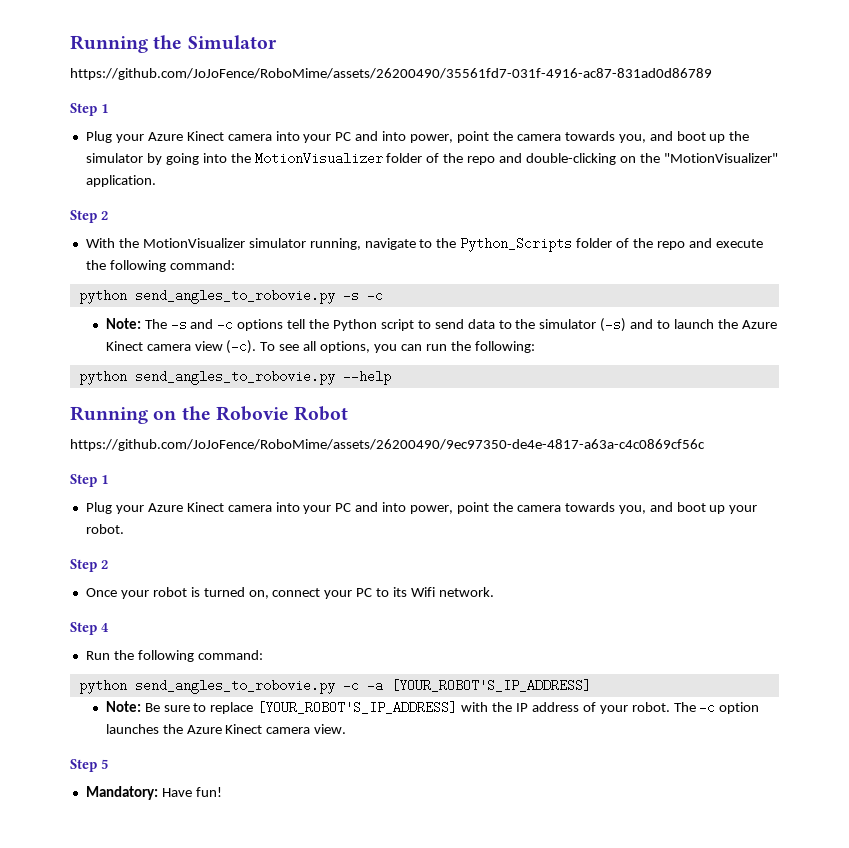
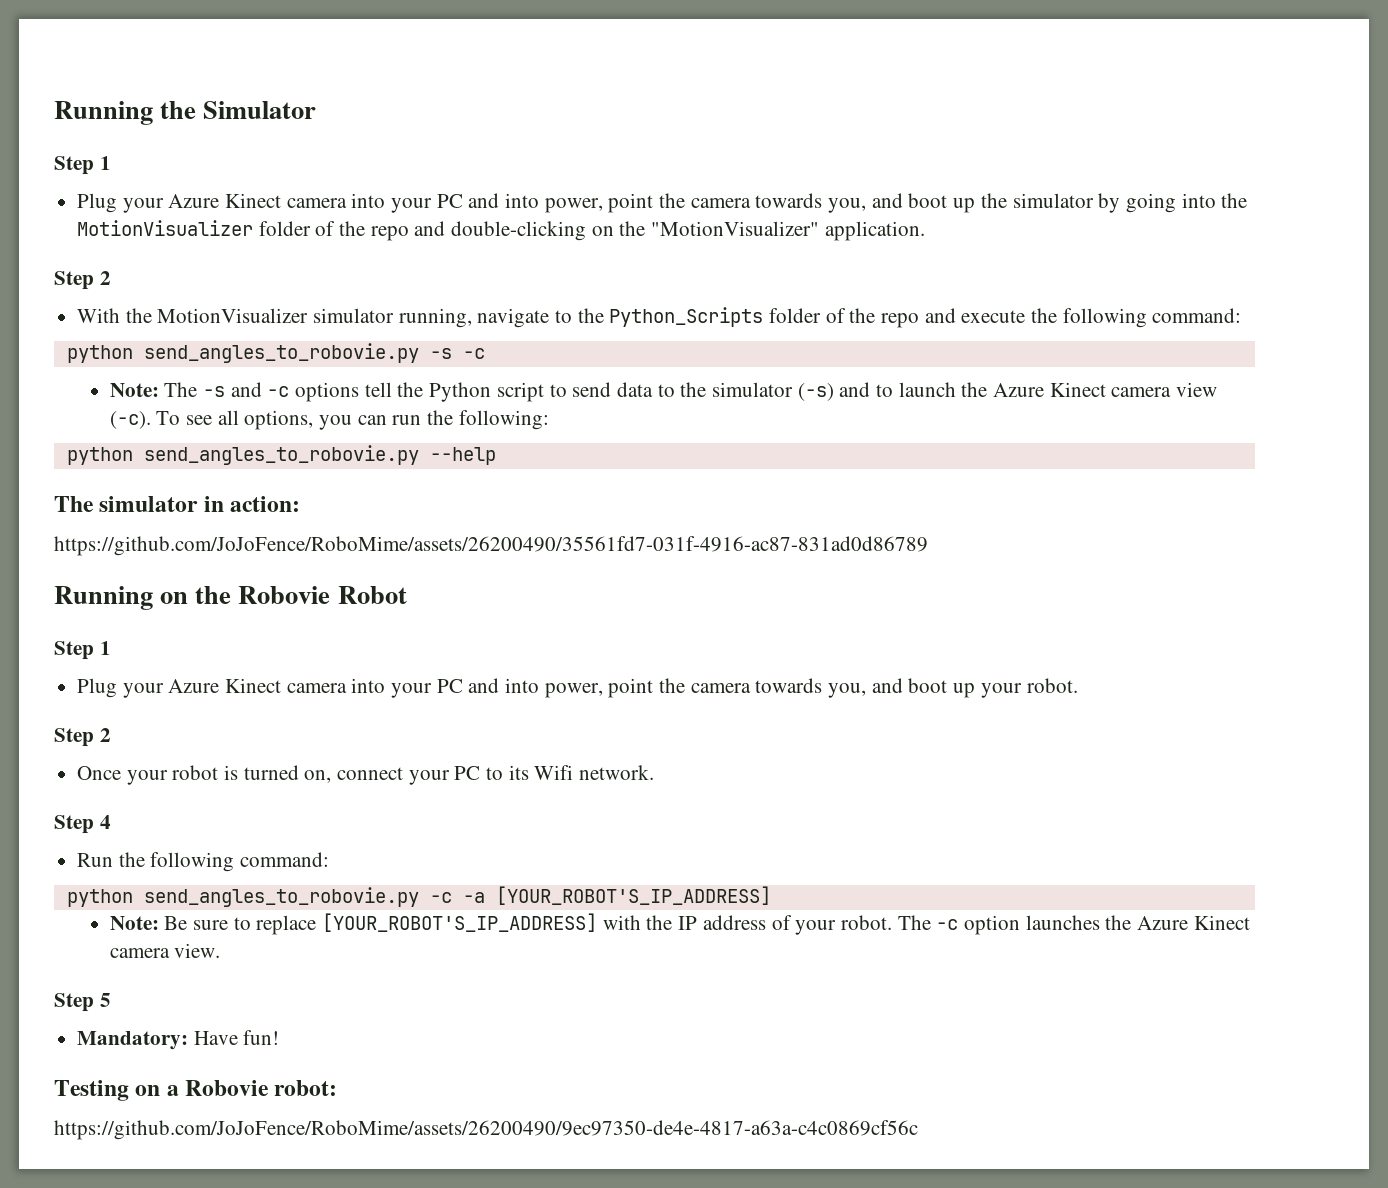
- https://github.com/JoJoFence/RoboMime/assets/26200490/35561fd7-031f-4916-ac87-831ad0d86789
+ The simulator in action:
+ https://github.com/JoJoFence/RoboMime/assets/26200490/35561fd7-031f-4916-ac87-831ad0d86789
- https://github.com/JoJoFence/RoboMime/assets/26200490/9ec97350-de4e-4817-a63a-c4c0869cf56c
+ Testing on a Robovie robot:
+ https://github.com/JoJoFence/RoboMime/assets/26200490/9ec97350-de4e-4817-a63a-c4c0869cf56c

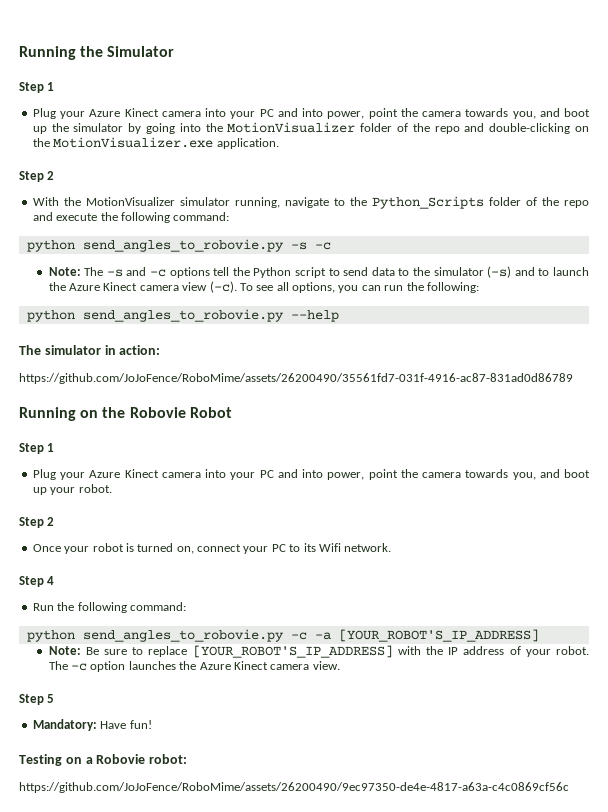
- Plug your Azure Kinect camera into your PC and into power, point the camera towards you, and boot up the simulator by going into the MotionVisualizer folder of the repo and double-clicking on the "MotionVisualizer" application.
+ Plug your Azure Kinect camera into your PC and into power, point the camera towards you, and boot up the simulator by going into the MotionVisualizer folder of the repo and double-clicking on the MotionVisualizer.exe application.

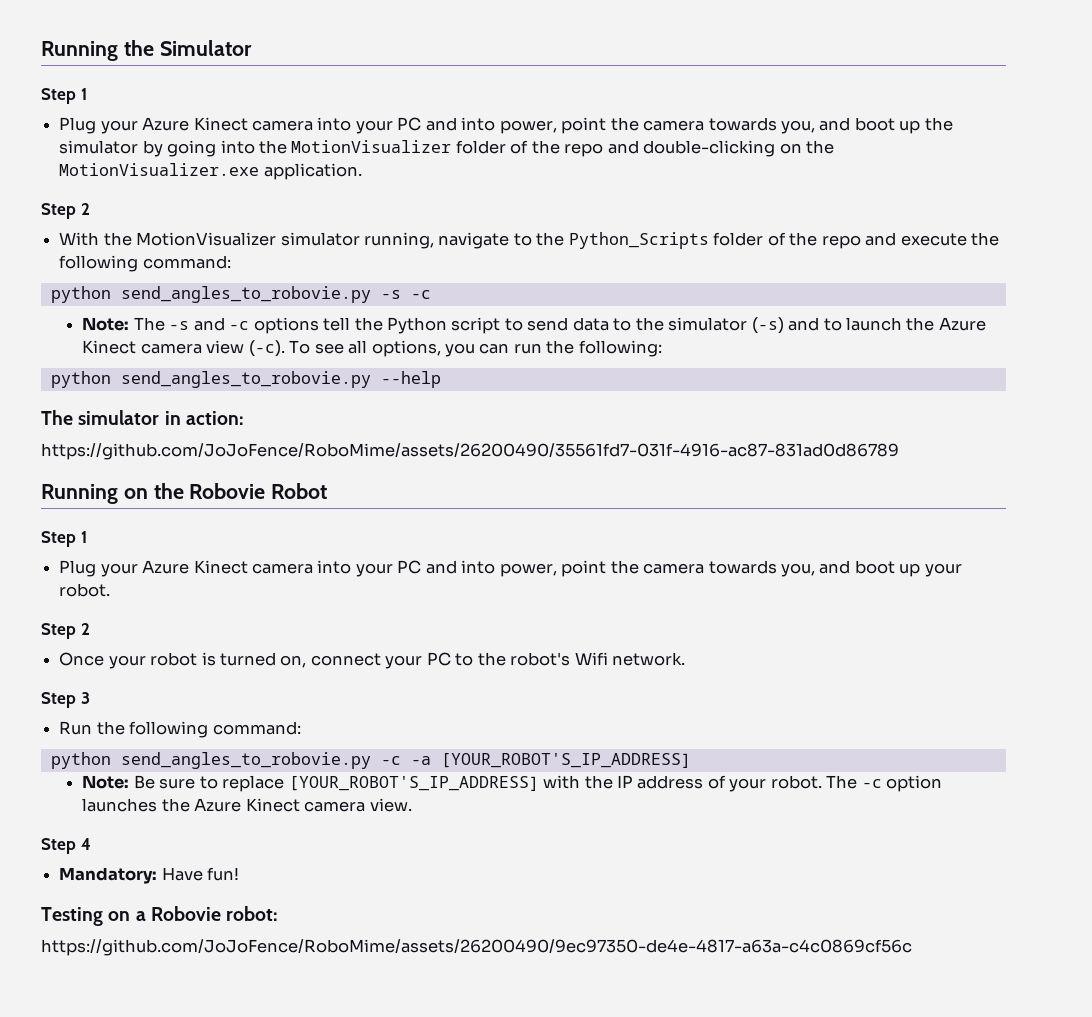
- Once your robot is turned on, connect your PC to its Wifi network.
+ Once your robot is turned on, connect your PC to the robot's Wifi network.
- Step 4
+ Step 3
- Step 5
+ Step 4

